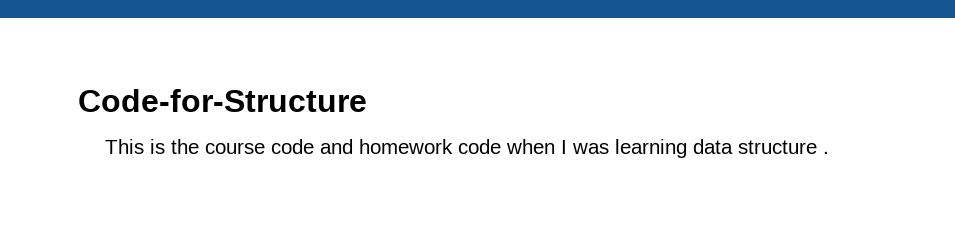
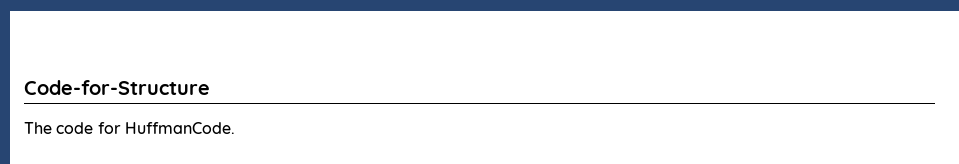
- This is the course code and homework code when I was learning data structure .
+ The code for HuffmanCode.

